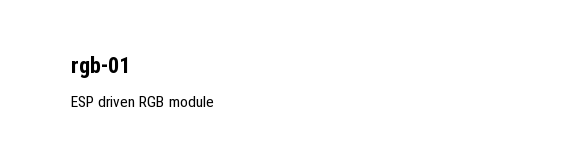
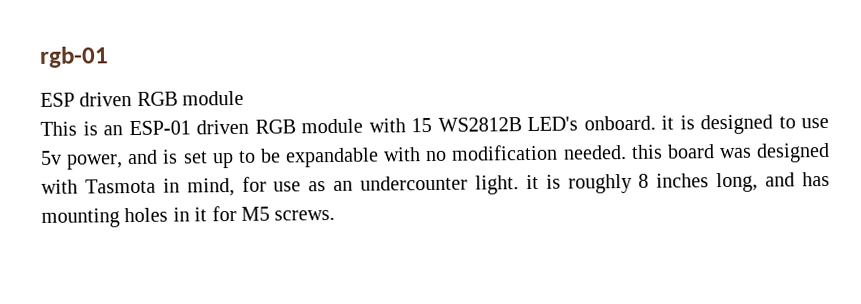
+ This is an ESP-01 driven RGB module with 15 WS2812B LED's onboard. it is designed to use 5v power, and is set up to be expandable with no modification needed. this board was designed with Tasmota in mind, for use as an undercounter light. it is roughly 8 inches long, and has mounting holes in it for M5 screws.

